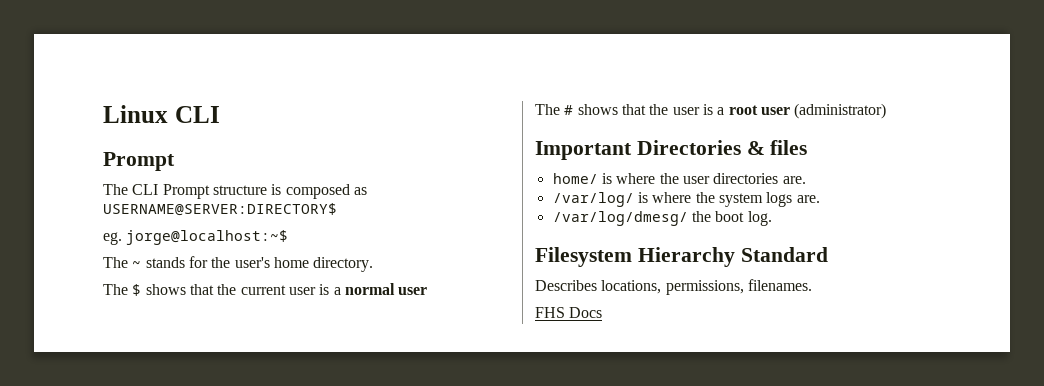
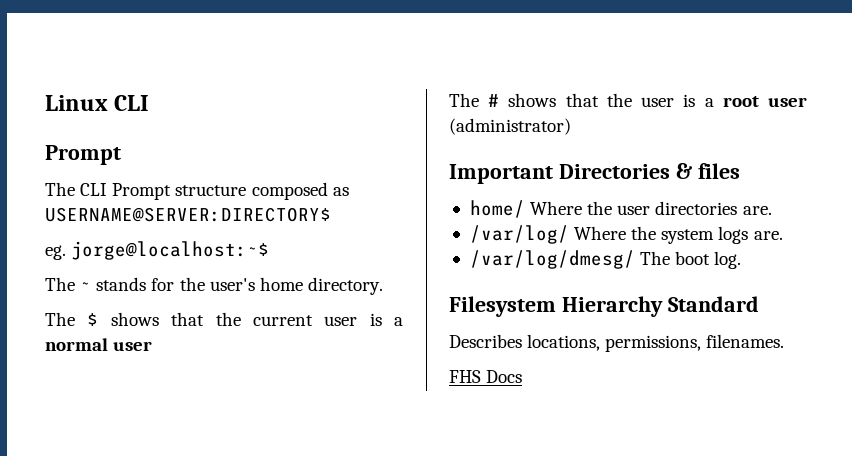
- The CLI Prompt structure is composed as USERNAME@SERVER:DIRECTORY$
+ The CLI Prompt structure composed as USERNAME@SERVER:DIRECTORY$
- home/ is where the user directories are.
+ home/ Where the user directories are.
- /var/log/ is where the system logs are.
+ /var/log/ Where the system logs are.
- /var/log/dmesg/ the boot log.
+ /var/log/dmesg/ The boot log.

